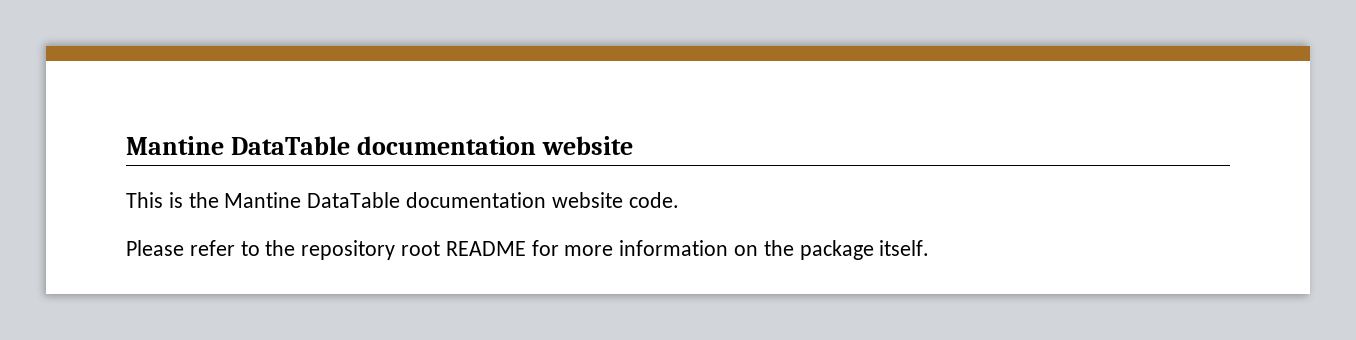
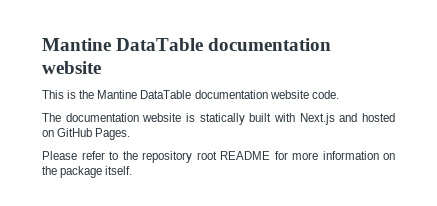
+ The documentation website is statically built with Next.js and hosted on GitHub Pages.

